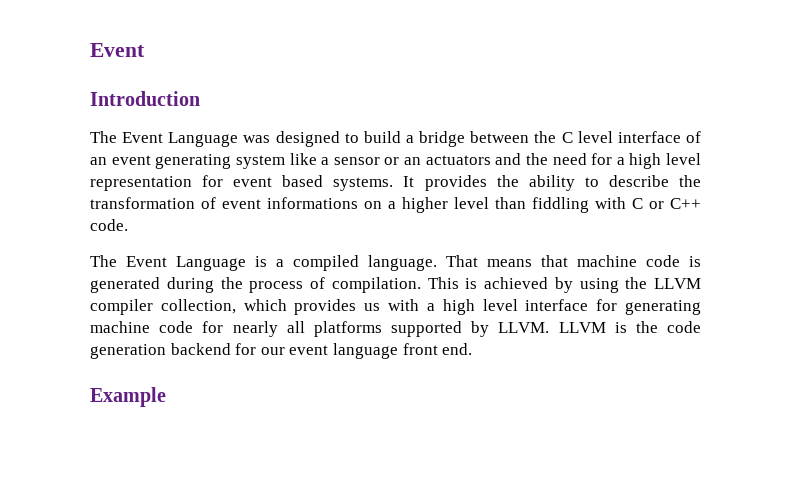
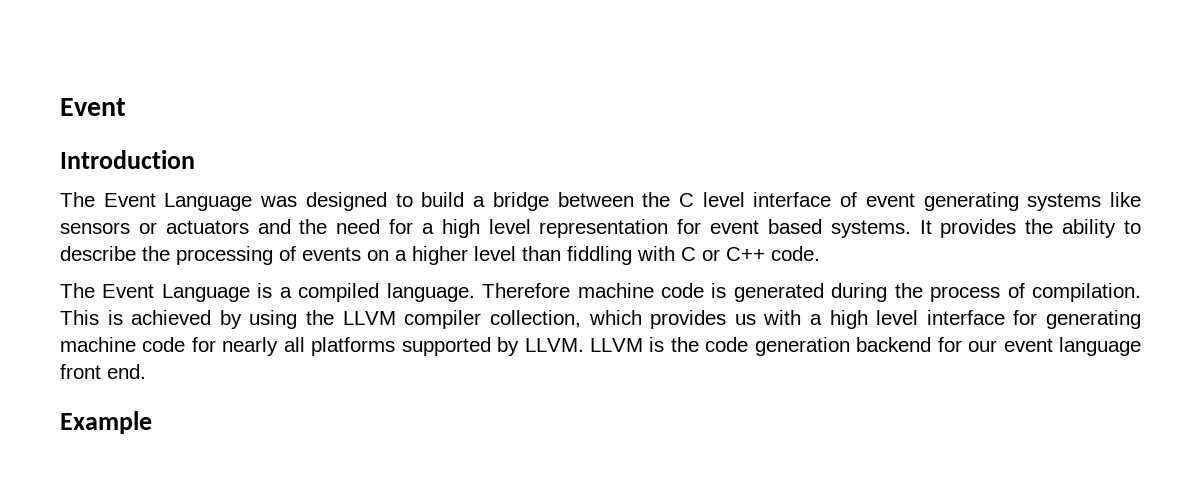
- The Event Language was designed to build a bridge between the C level interface of an event generating system like a sensor or an actuators and the need for a high level representation for event based systems.
+ The Event Language was designed to build a bridge between the C level interface of event generating systems like sensors or actuators and the need for a high level representation for event based systems.
- It provides the ability to describe the transformation of event informations on a higher level than fiddling with C or C++ code.
+ It provides the ability to describe the processing of events on a higher level than fiddling with C or C++ code.
- That means that machine code is generated during the process of compilation.
+ Therefore machine code is generated during the process of compilation.

